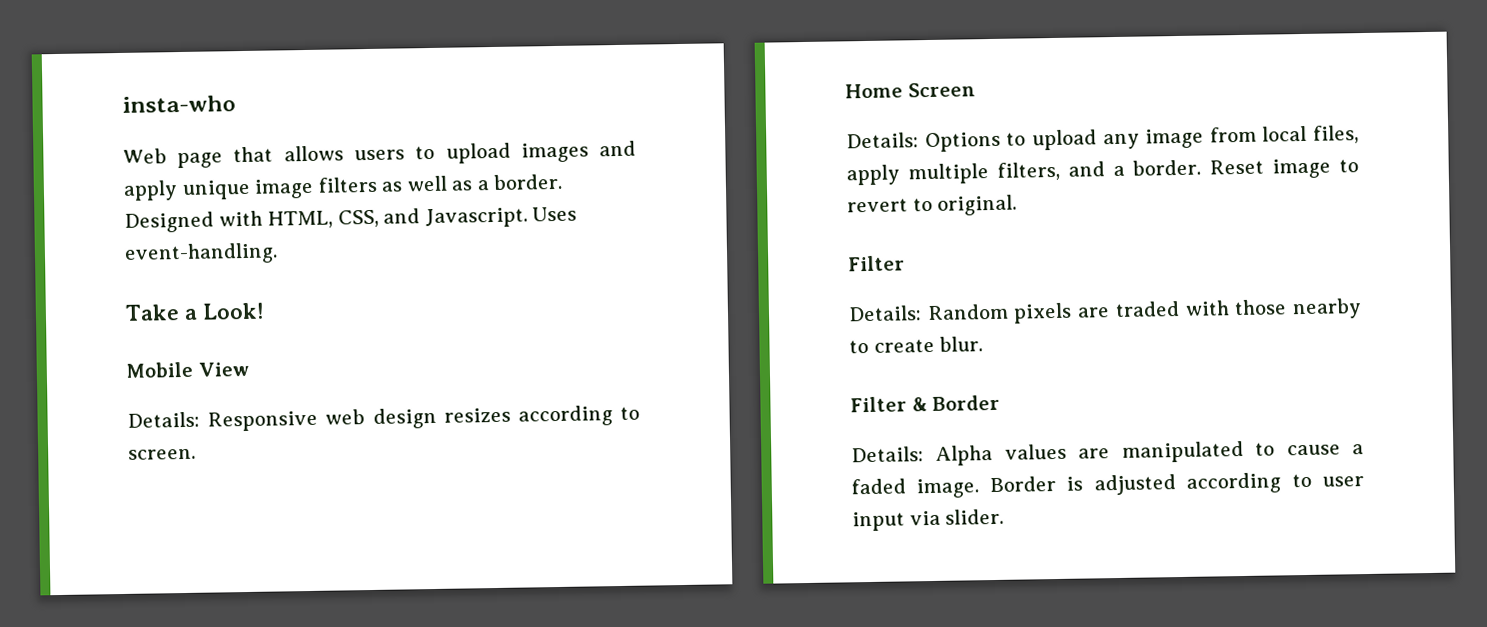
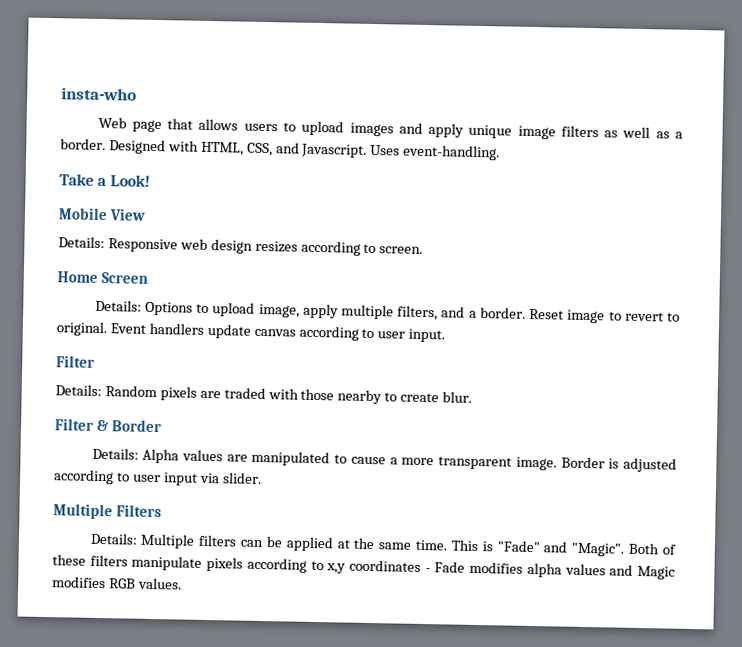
- Details: Options to upload any image from local files, apply multiple filters, and a border.
+ Details: Options to upload image, apply multiple filters, and a border.
+ Event handlers update canvas according to user input.
- Details: Alpha values are manipulated to cause a faded image.
+ Details: Alpha values are manipulated to cause a more transparent image.
+ Multiple Filters
+ Details: Multiple filters can be applied at the same time. This is "Fade" and "Magic". Both of these filters manipulate pixels according to x,y coordinates - Fade modifies alpha values and Magic modifies RGB values.

